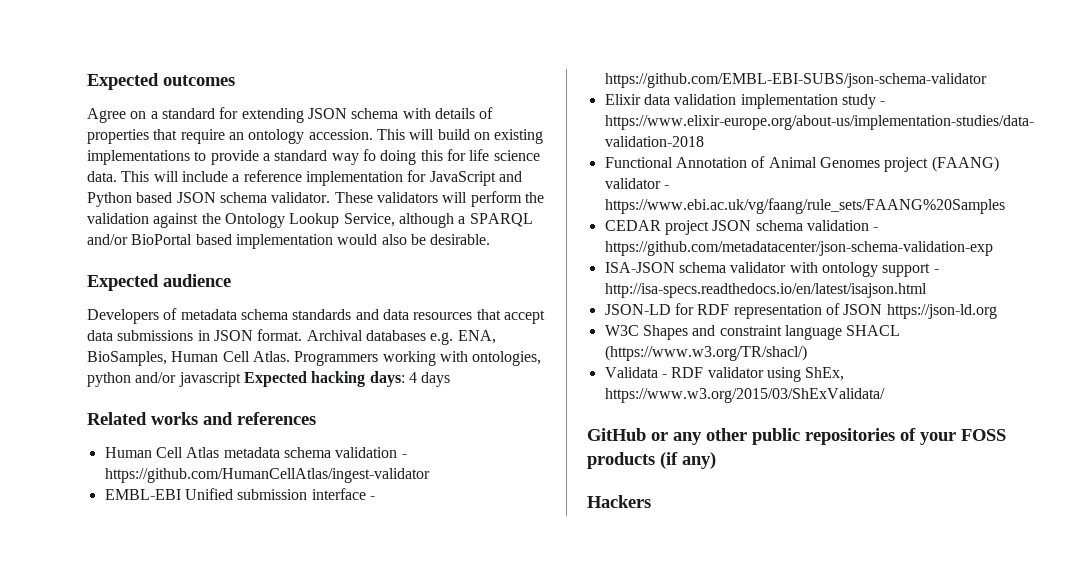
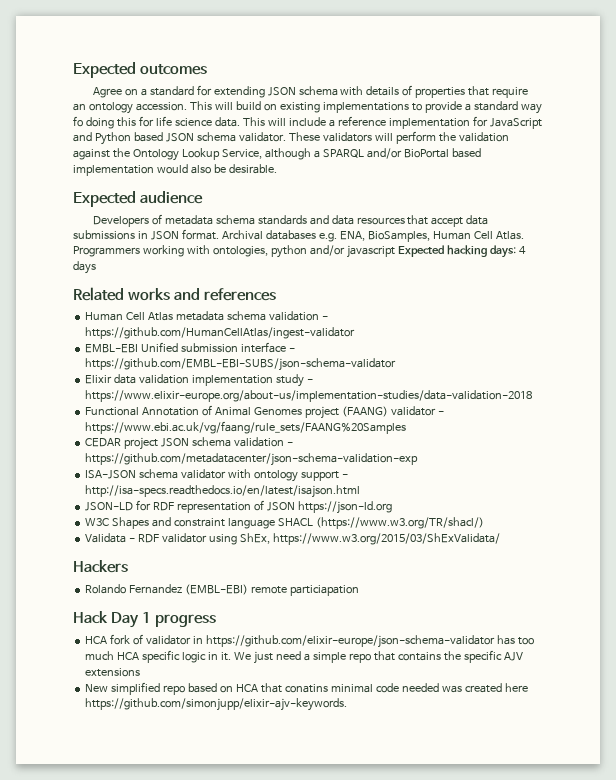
- GitHub or any other public repositories of your FOSS products (if any)
  Hackers
+ Rolando Fernandez (EMBL-EBI) remote particiapation
+ Hack Day 1 progress
+ HCA fork of validator in https://github.com/elixir-europe/json-schema-validator has too much HCA specific logic in it. We just need a simple repo that contains the specific AJV extensions
+ New simplified repo based on HCA that conatins minimal code needed was created here https://github.com/simonjupp/elixir-ajv-keywords.

